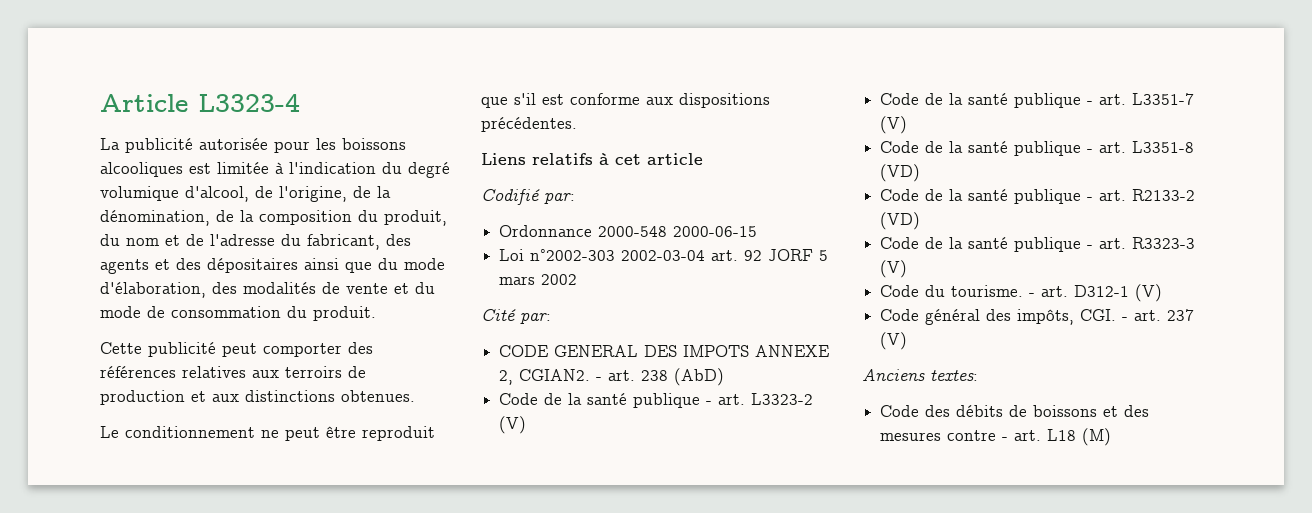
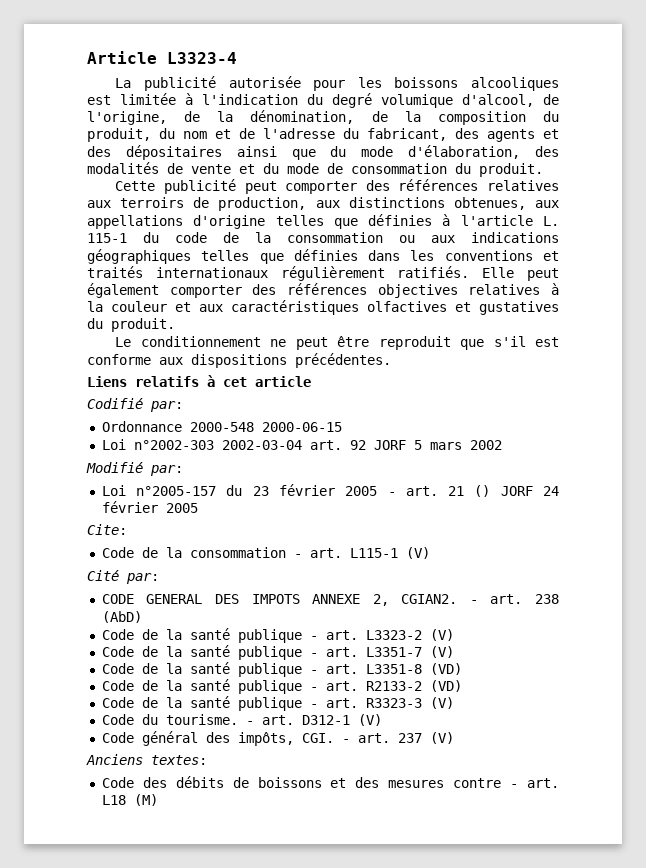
- Cette publicité peut comporter des références relatives aux terroirs de production et aux distinctions obtenues.
+ Cette publicité peut comporter des références relatives aux terroirs de production, aux distinctions obtenues, aux appellations d'origine telles que définies à l'article L. 115-1 du code de la consommation ou aux indications géographiques telles que définies dans les conventions et traités internationaux régulièrement ratifiés. Elle peut également comporter des références objectives relatives à la couleur et aux caractéristiques olfactives et gustatives du produit.
+ Modifié par:
+ Loi n°2005-157 du 23 février 2005 - art. 21 () JORF 24 février 2005
+ Cite:
+ Code de la consommation - art. L115-1 (V)

